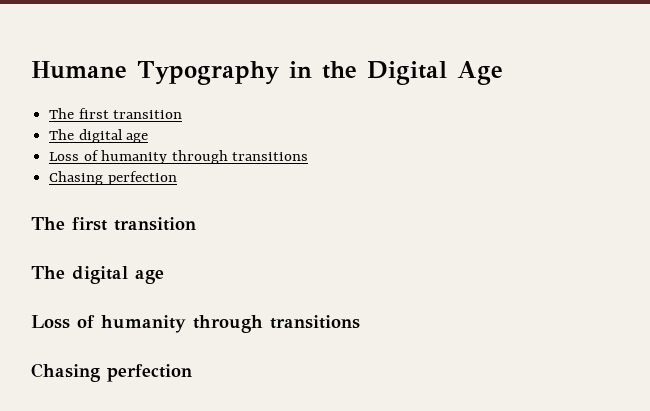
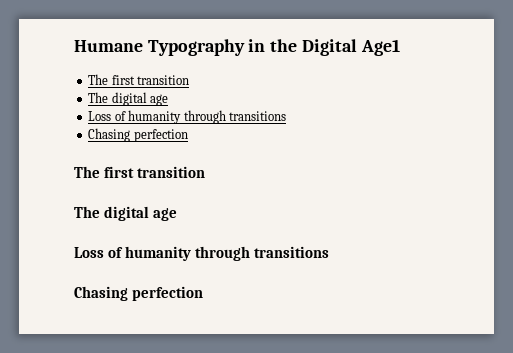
- Humane Typography in the Digital Age
+ Humane Typography in the Digital Age1

